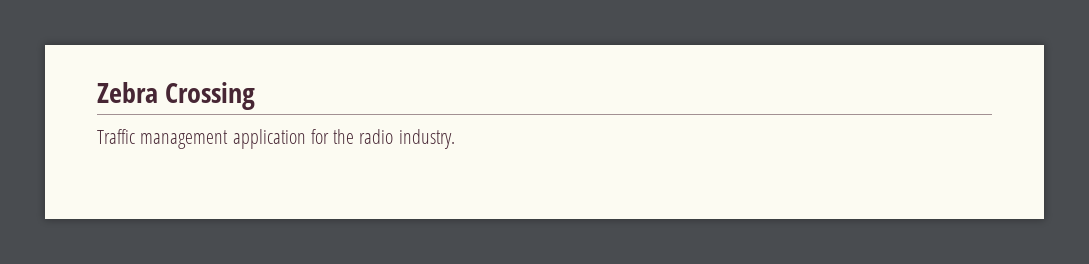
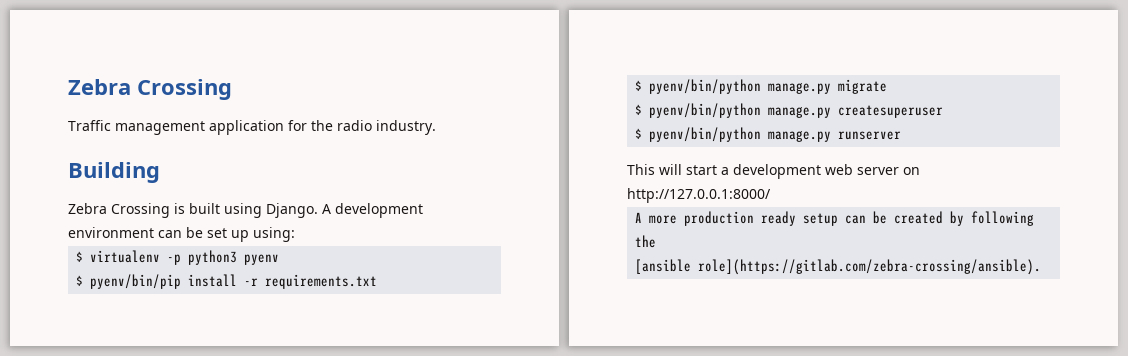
+ Building
+ Zebra Crossing is built using Django. A development environment can be set up using:
+ $ virtualenv -p python3 pyenv
+ $ pyenv/bin/pip install -r requirements.txt
+ $ pyenv/bin/python manage.py migrate
+ $ pyenv/bin/python manage.py createsuperuser
+ $ pyenv/bin/python manage.py runserver
+ This will start a development web server on http://127.0.0.1:8000/
+ A more production ready setup can be created by following the
+ [ansible role](https://gitlab.com/zebra-crossing/ansible).

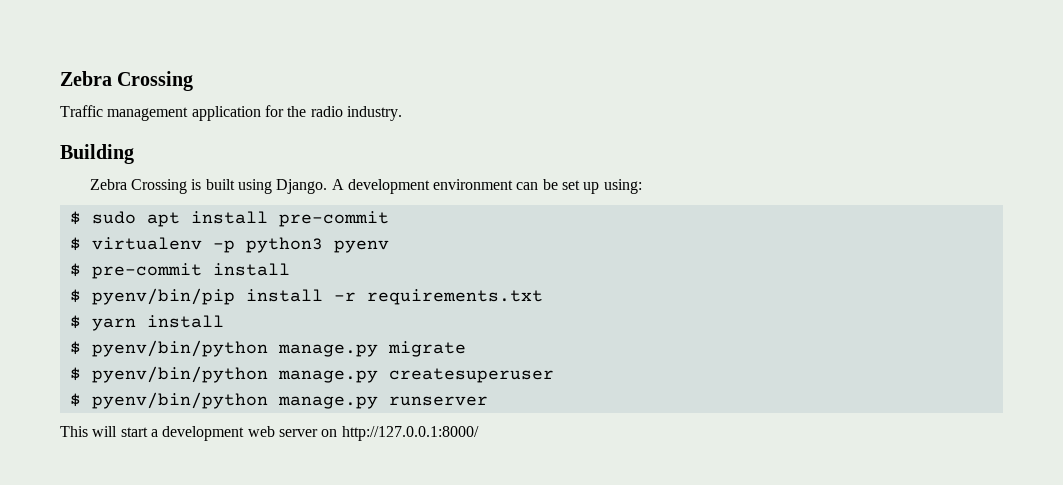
+ $ sudo apt install pre-commit
+ $ pre-commit install
+ $ yarn install
- A more production ready setup can be created by following the
- [ansible role](https://gitlab.com/zebra-crossing/ansible).

